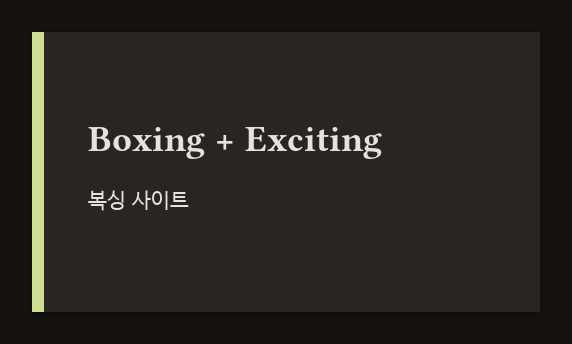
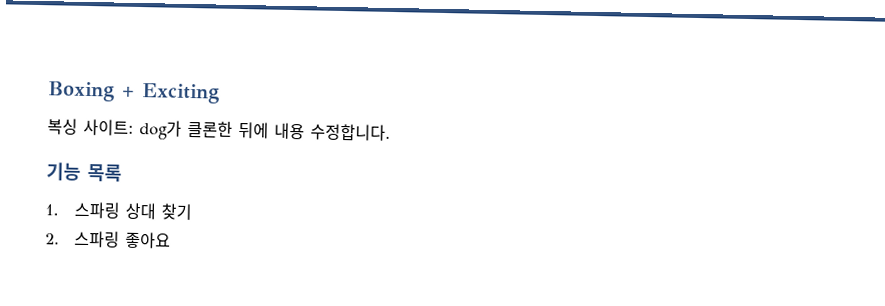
- 복싱 사이트
+ 복싱 사이트: dog가 클론한 뒤에 내용 수정합니다.
+ 기능 목록
+ 1. 스파링 상대 찾기
+ 2. 스파링 좋아요

